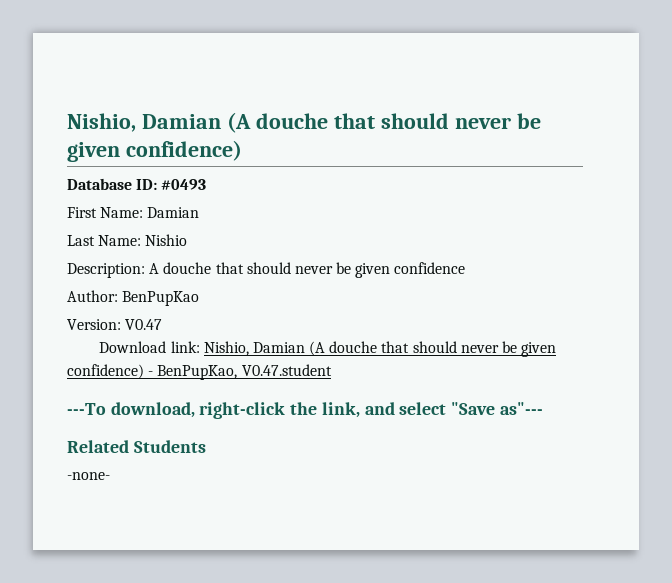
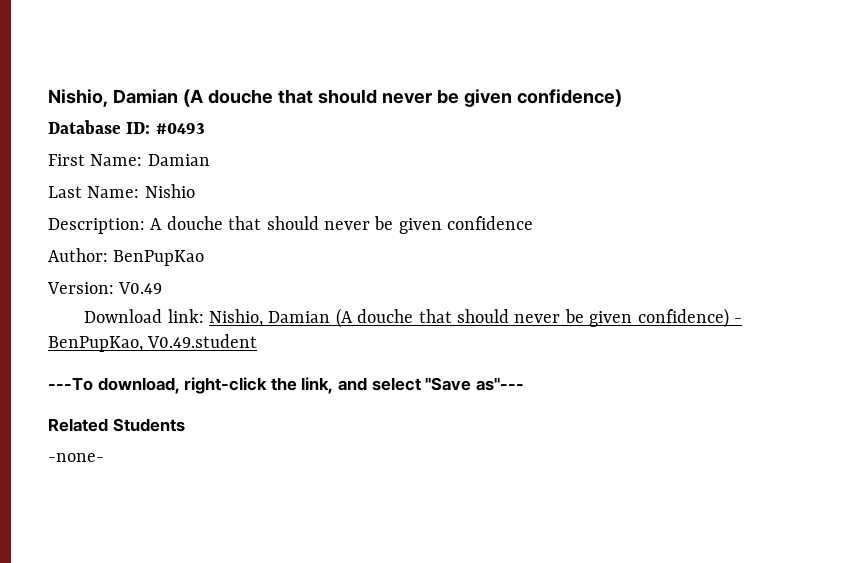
- Version: V0.47
+ Version: V0.49
- Download link: Nishio, Damian (A douche that should never be given confidence) - BenPupKao, V0.47.student
+ Download link: Nishio, Damian (A douche that should never be given confidence) - BenPupKao, V0.49.student

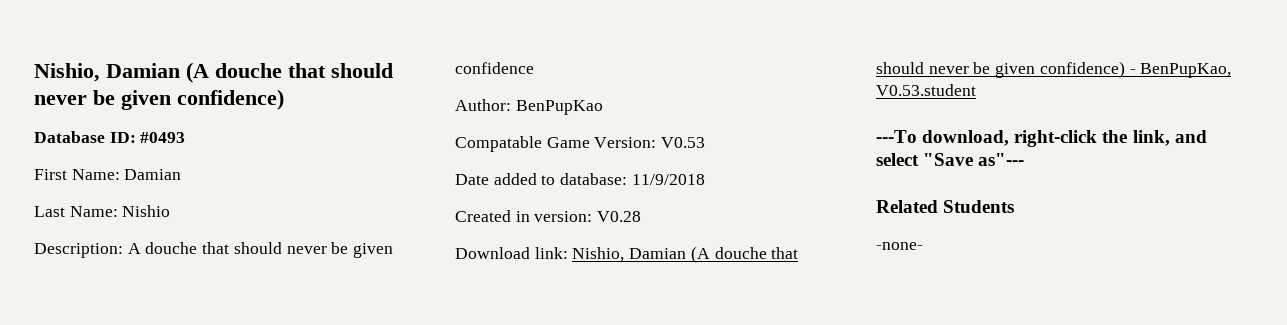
- Version: V0.49
+ Compatable Game Version: V0.53
+ Date added to database: 11/9/2018
+ Created in version: V0.28
- Download link: Nishio, Damian (A douche that should never be given confidence) - BenPupKao, V0.49.student
+ Download link: Nishio, Damian (A douche that should never be given confidence) - BenPupKao, V0.53.student

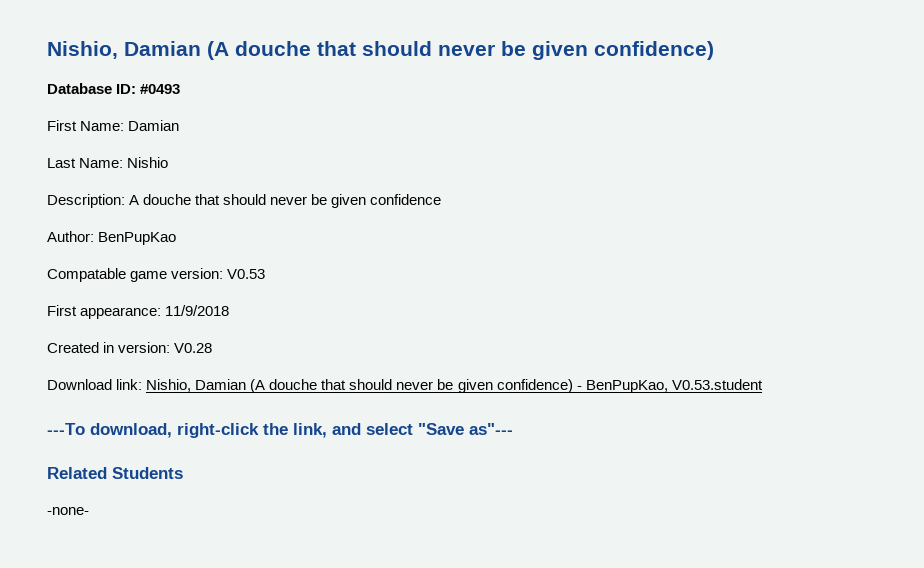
- Compatable Game Version: V0.53
+ Compatable game version: V0.53
- Date added to database: 11/9/2018
+ First appearance: 11/9/2018

